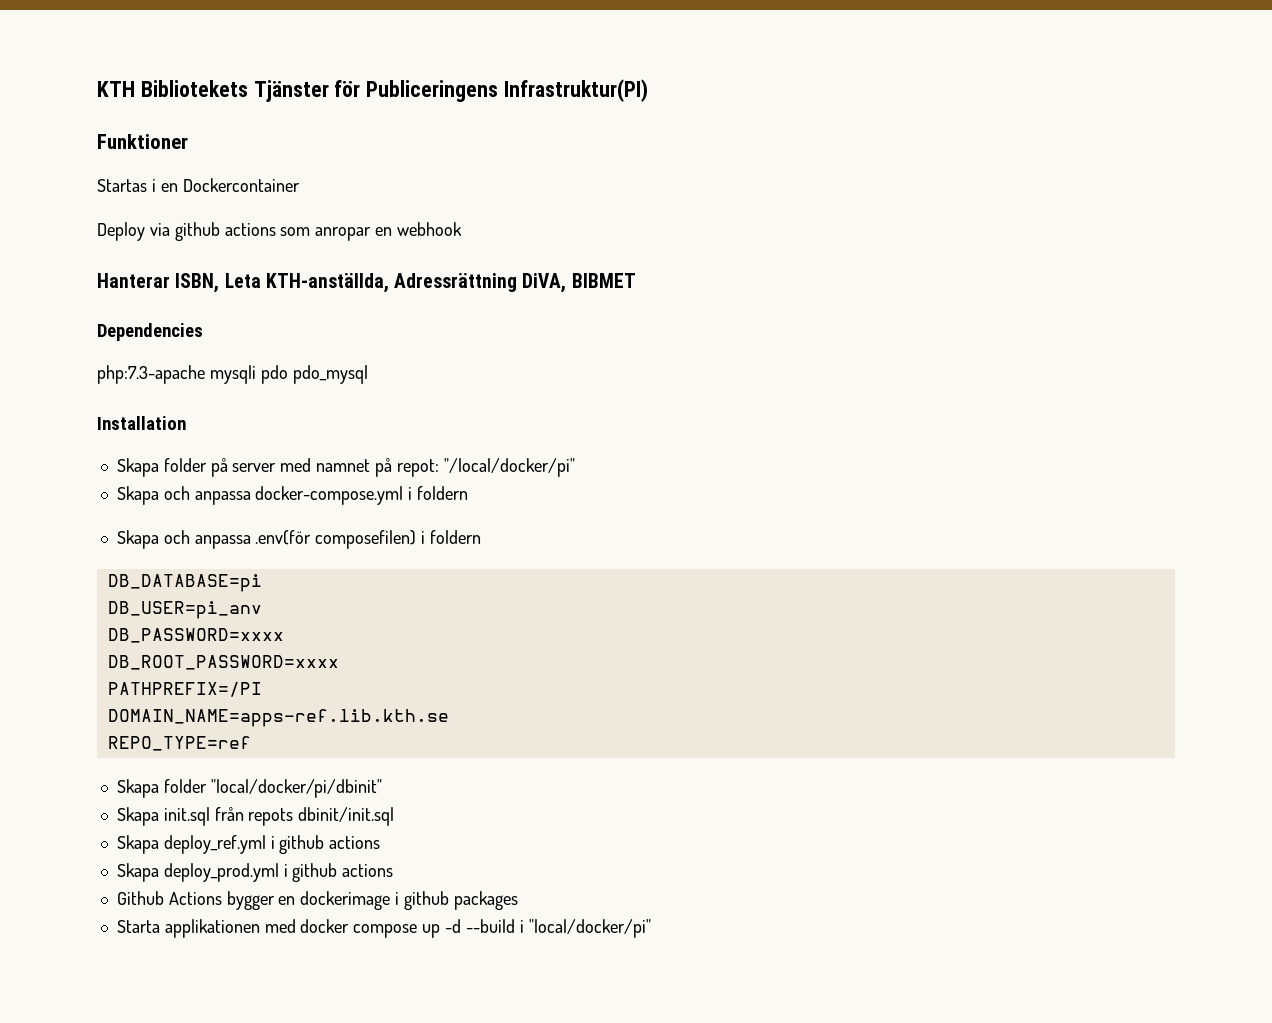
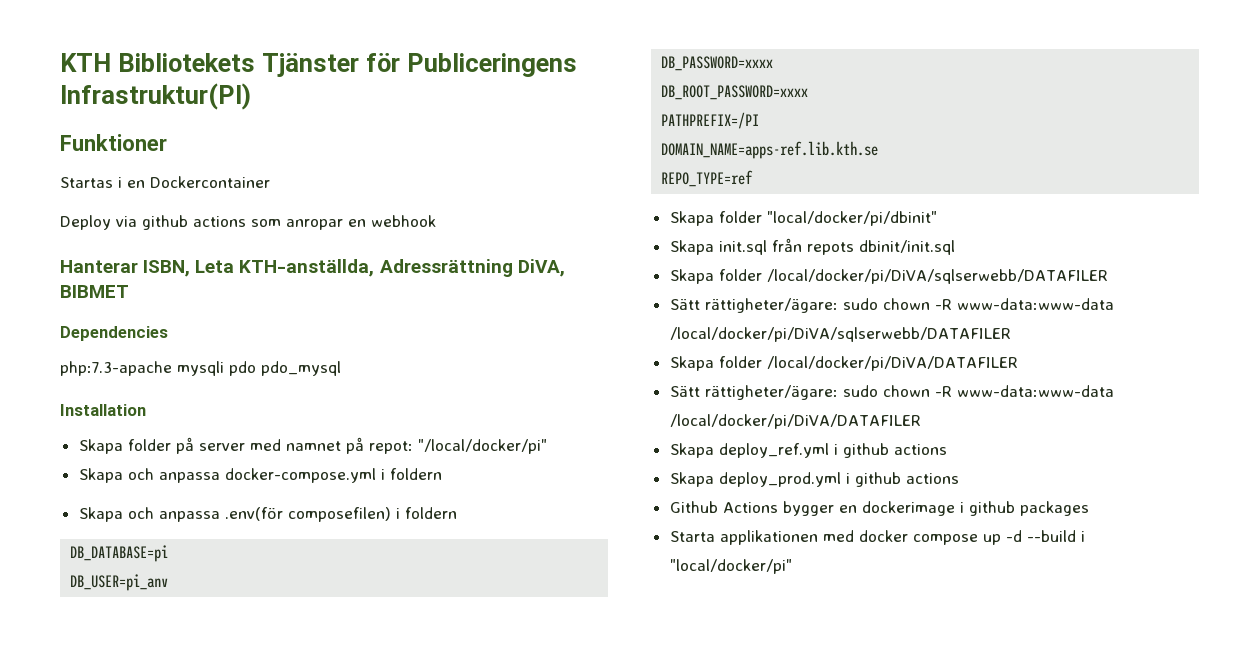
+ Skapa folder /local/docker/pi/DiVA/sqlserwebb/DATAFILER
+ Sätt rättigheter/ägare: sudo chown -R www-data:www-data /local/docker/pi/DiVA/sqlserwebb/DATAFILER
+ Skapa folder /local/docker/pi/DiVA/DATAFILER
+ Sätt rättigheter/ägare: sudo chown -R www-data:www-data /local/docker/pi/DiVA/DATAFILER

